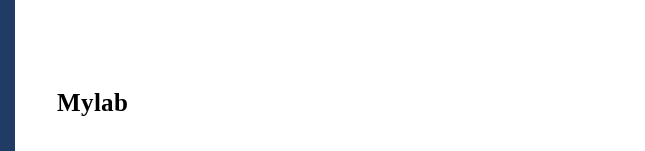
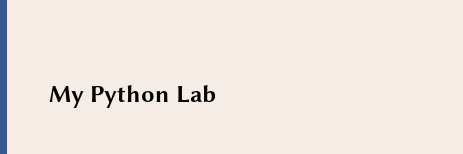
- Mylab
+ My Python Lab

